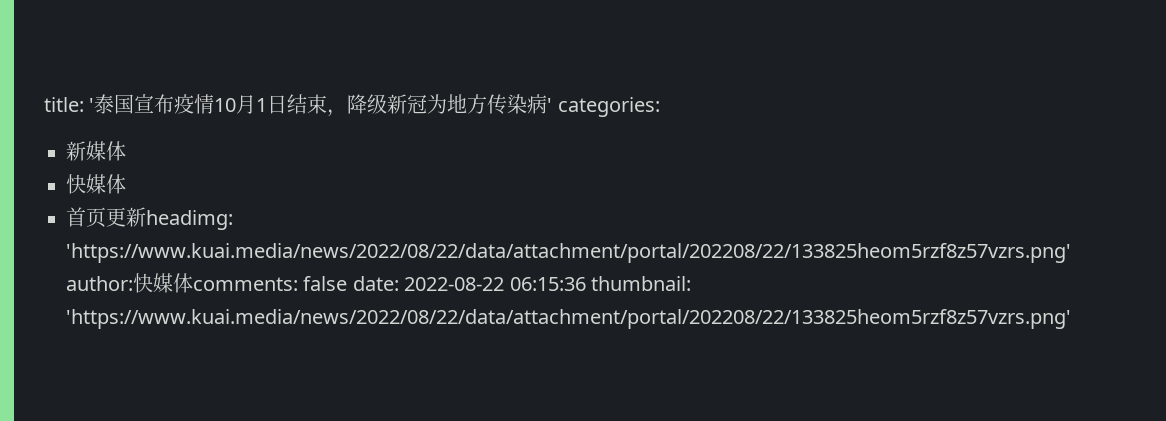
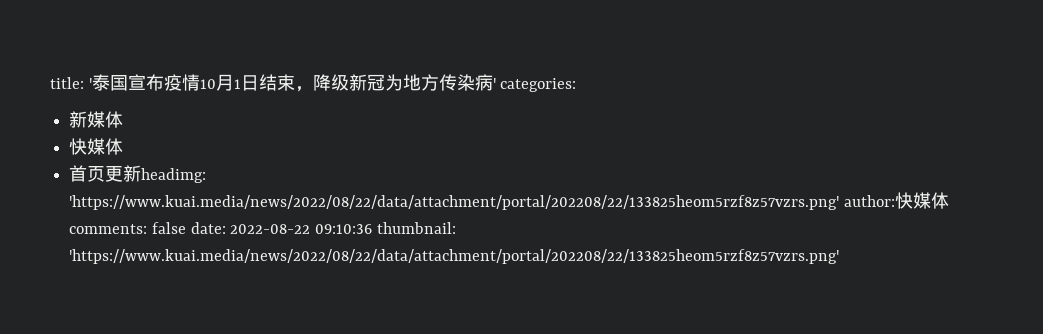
- 首页更新headimg: 'https://www.kuai.media/news/2022/08/22/data/attachment/portal/202208/22/133825heom5rzf8z57vzrs.png' author:快媒体comments: false date: 2022-08-22 06:15:36 thumbnail: 'https://www.kuai.media/news/2022/08/22/data/attachment/portal/202208/22/133825heom5rzf8z57vzrs.png'
+ 首页更新headimg: 'https://www.kuai.media/news/2022/08/22/data/attachment/portal/202208/22/133825heom5rzf8z57vzrs.png' author:快媒体comments: false date: 2022-08-22 09:10:36 thumbnail: 'https://www.kuai.media/news/2022/08/22/data/attachment/portal/202208/22/133825heom5rzf8z57vzrs.png'

